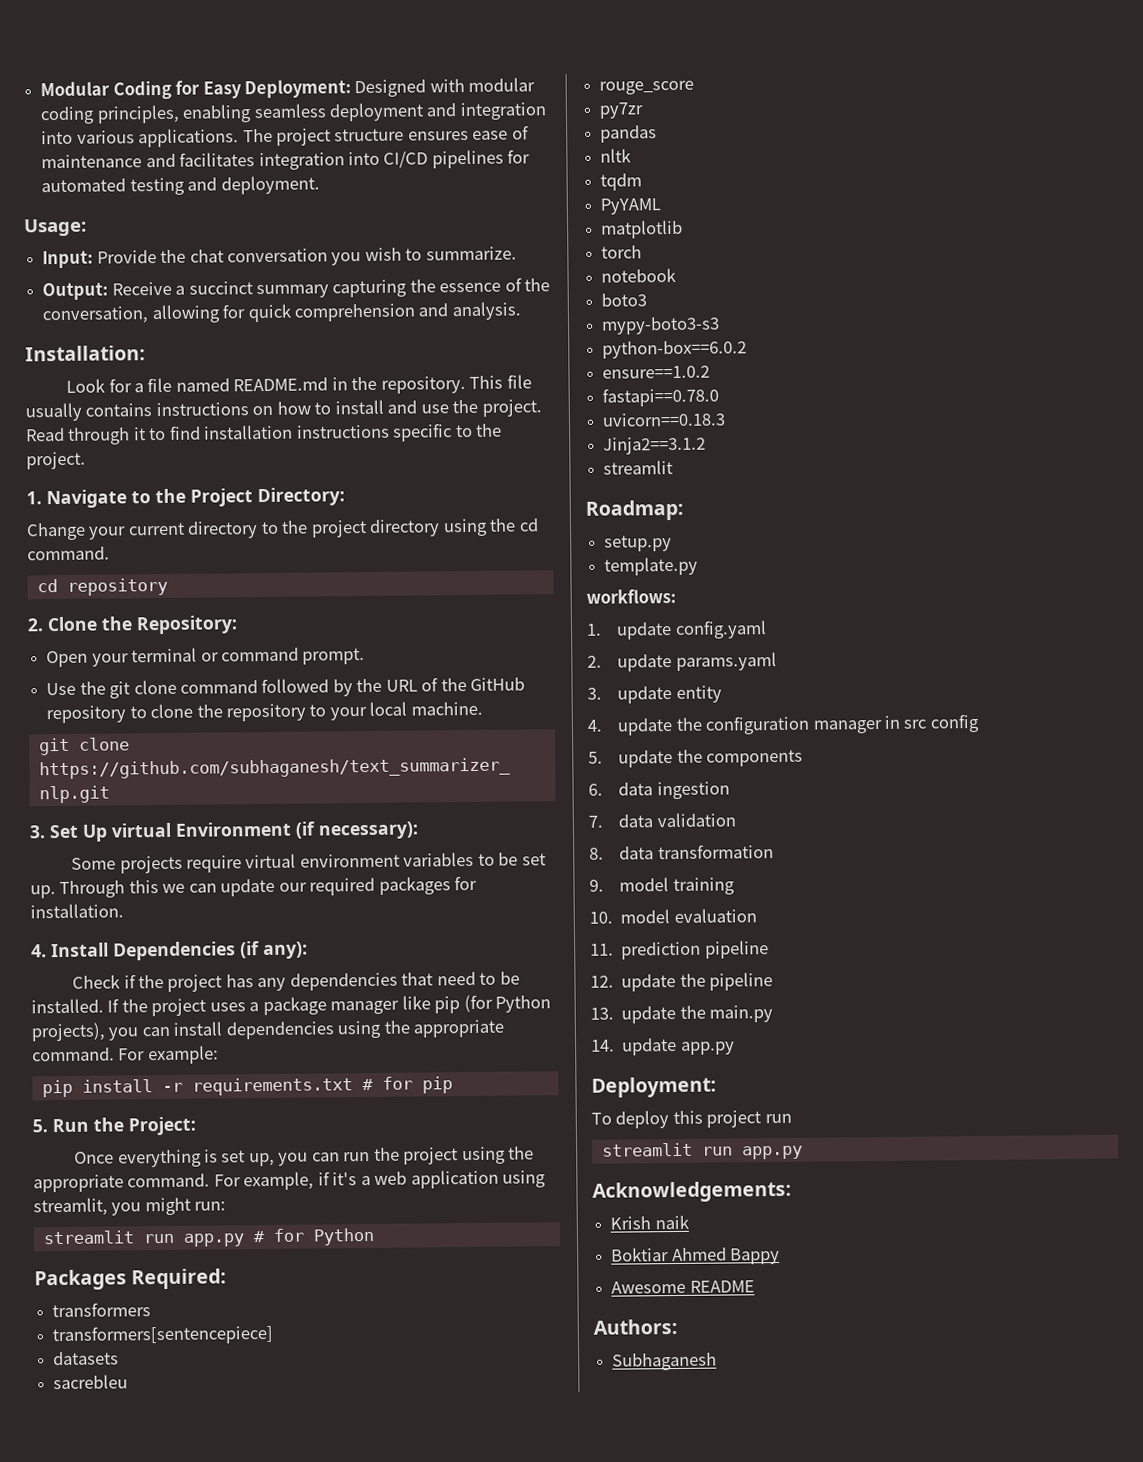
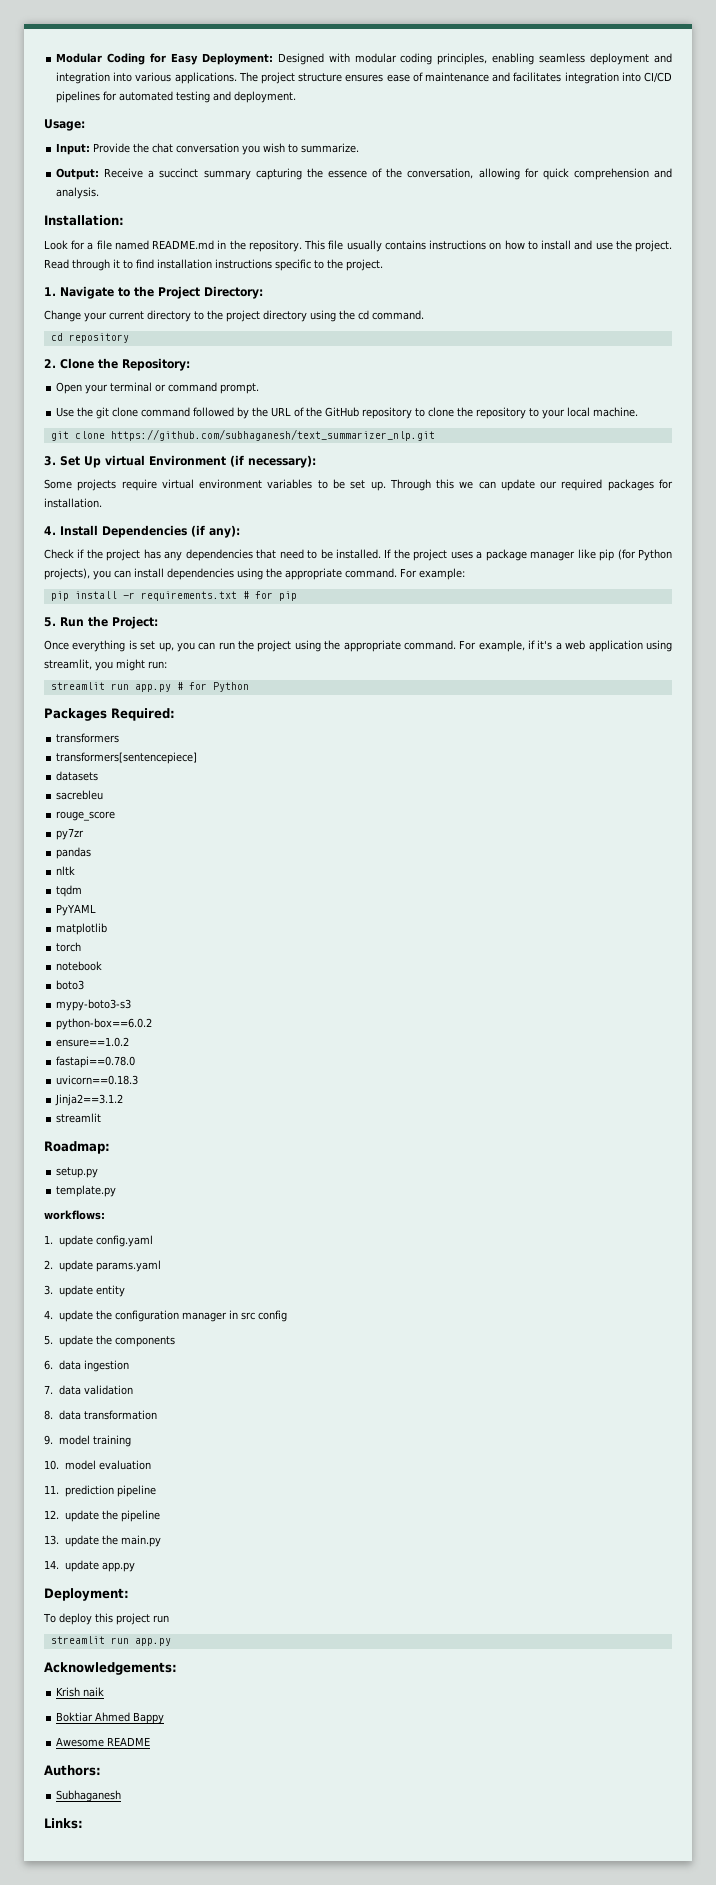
+ Links:

